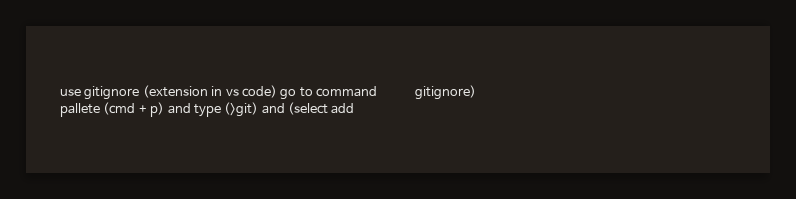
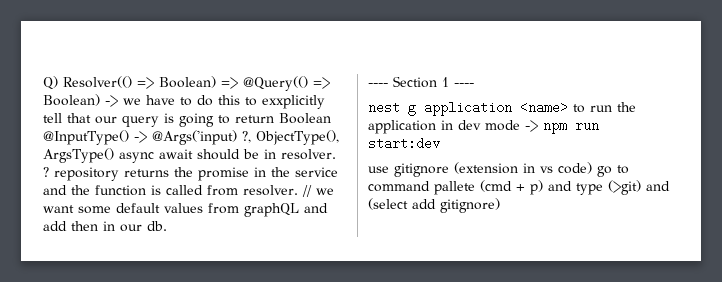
+ Q) Resolver(() => Boolean) => @Query(() => Boolean) -> we have to do this to exxplicitly tell that our query is going to return Boolean @InputType() -> @Args('input) ?, ObjectType(), ArgsType() async await should be in resolver. ? repository returns the promise in the service and the function is called from resolver. // we want some default values from graphQL and add then in our db.
+ ---- Section 1 ----
+ nest g application <name> to run the application in dev mode -> npm run start:dev

